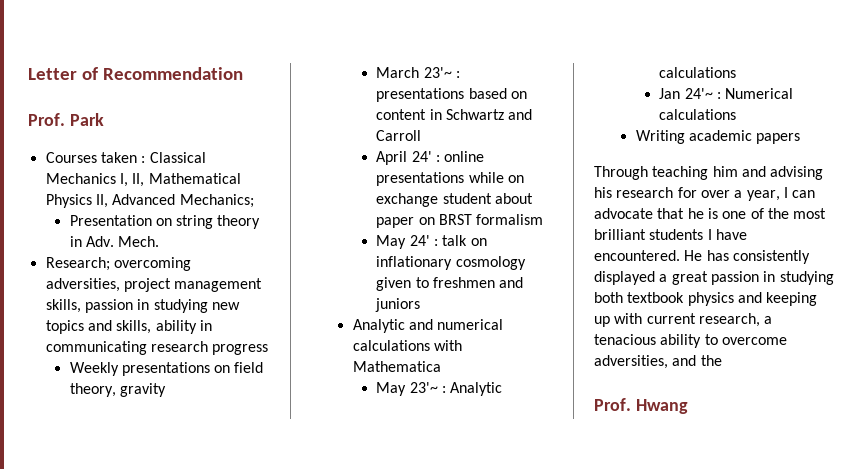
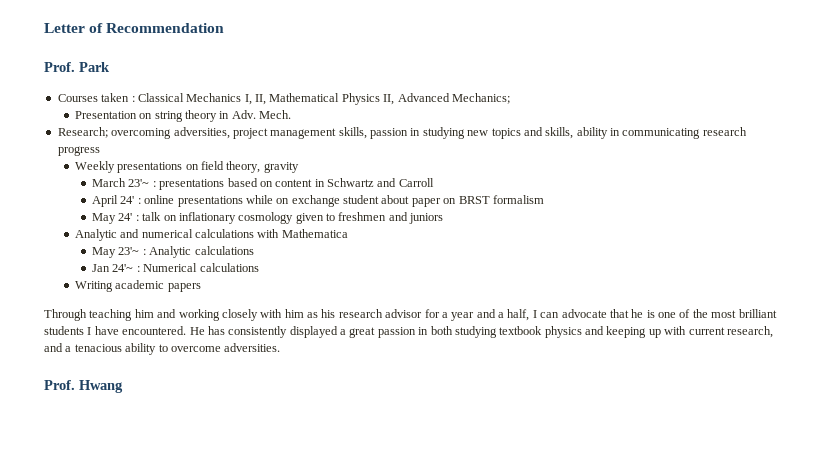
- Through teaching him and advising his research for over a year, I can advocate that he is one of the most brilliant students I have encountered.
+ Through teaching him and working closely with him as his research advisor for a year and a half, I can advocate that he is one of the most brilliant students I have encountered.
- He has consistently displayed a great passion in studying both textbook physics and keeping up with current research, a tenacious ability to overcome adversities, and the
+ He has consistently displayed a great passion in both studying textbook physics and keeping up with current research, and a tenacious ability to overcome adversities.

